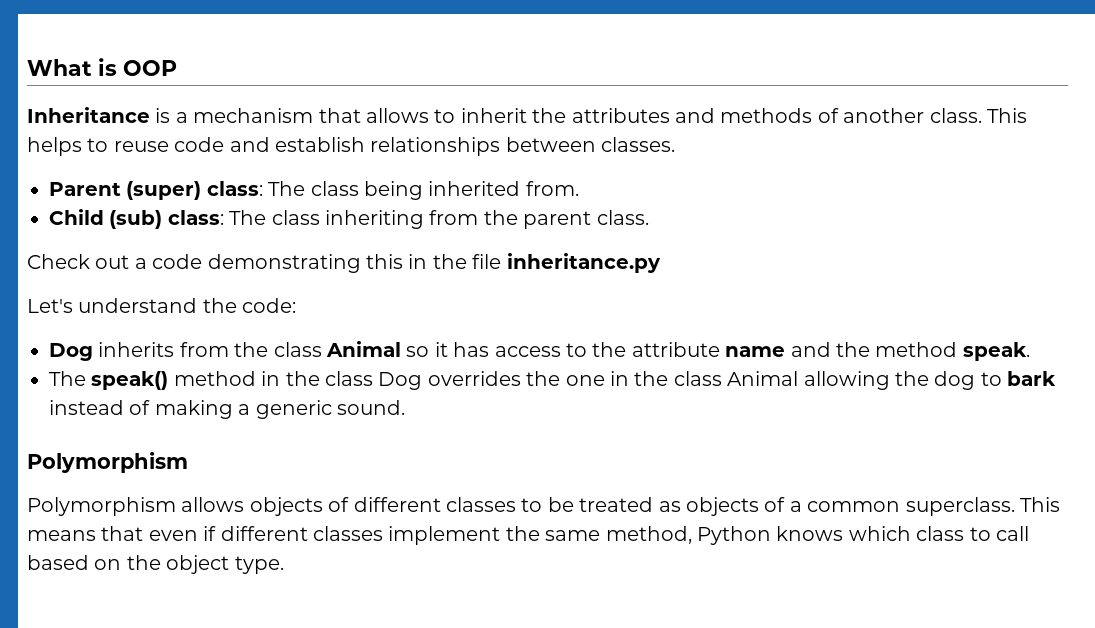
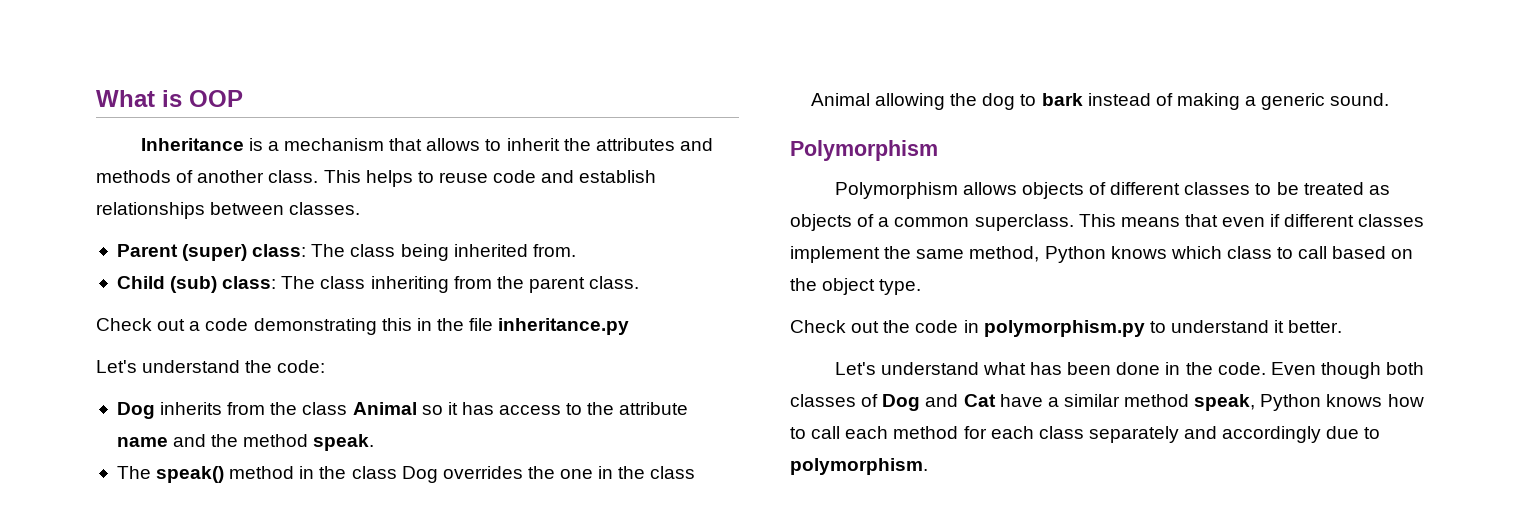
+ Check out the code in polymorphism.py to understand it better.
+ Let's understand what has been done in the code. Even though both classes of Dog and Cat have a similar method speak, Python knows how to call each method for each class separately and accordingly due to polymorphism.

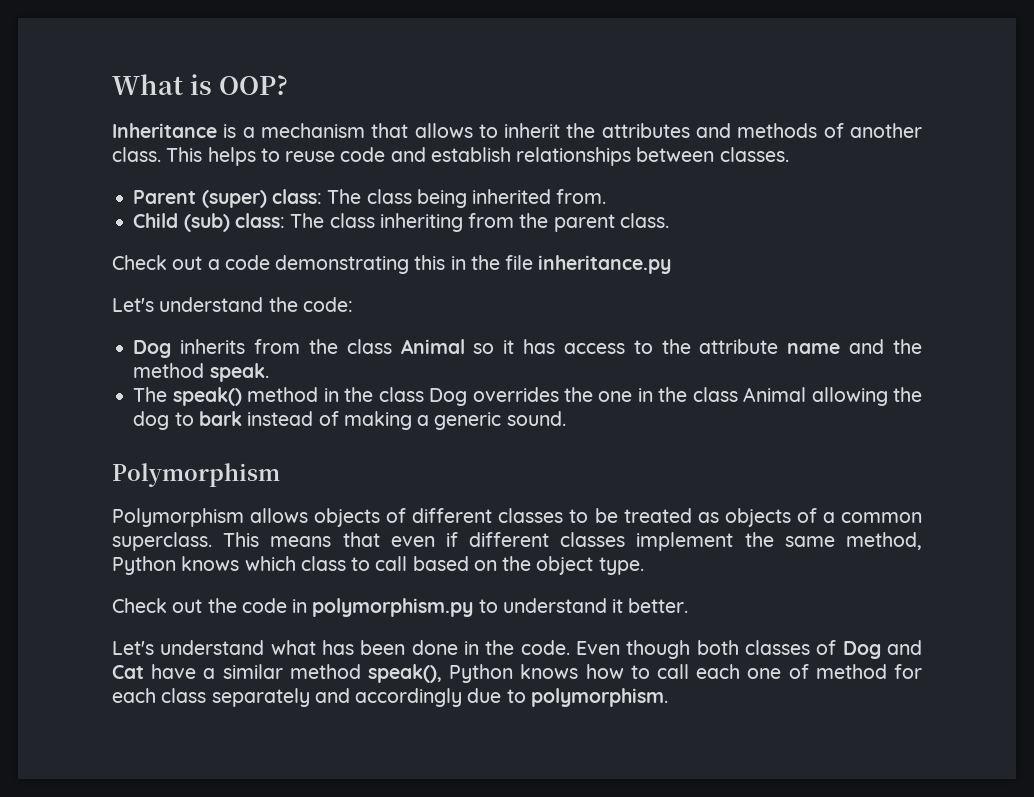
- What is OOP
+ What is OOP?
- Even though both classes of Dog and Cat have a similar method speak, Python knows how to call each method for each class separately and accordingly due to polymorphism.
+ Even though both classes of Dog and Cat have a similar method speak(), Python knows how to call each one of method for each class separately and accordingly due to polymorphism.

